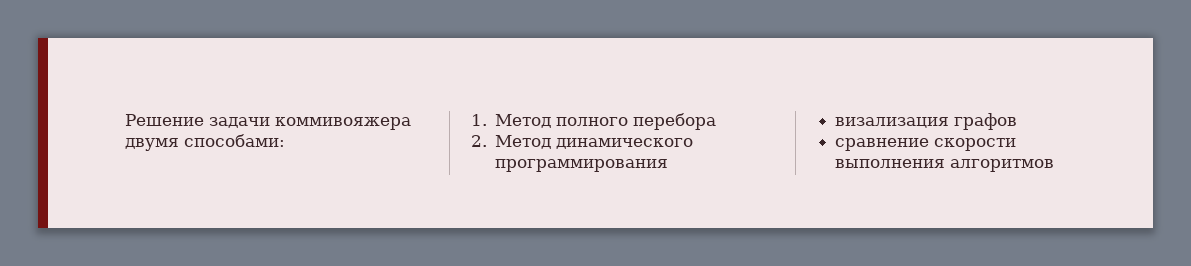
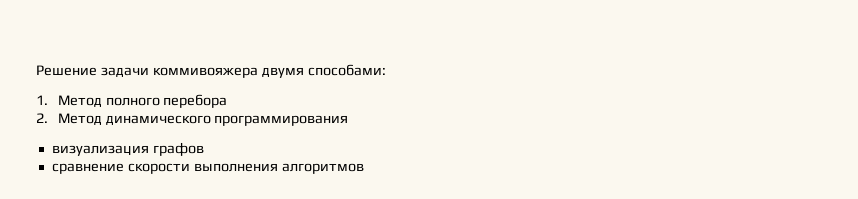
- визализация графов
+ визуализация графов

